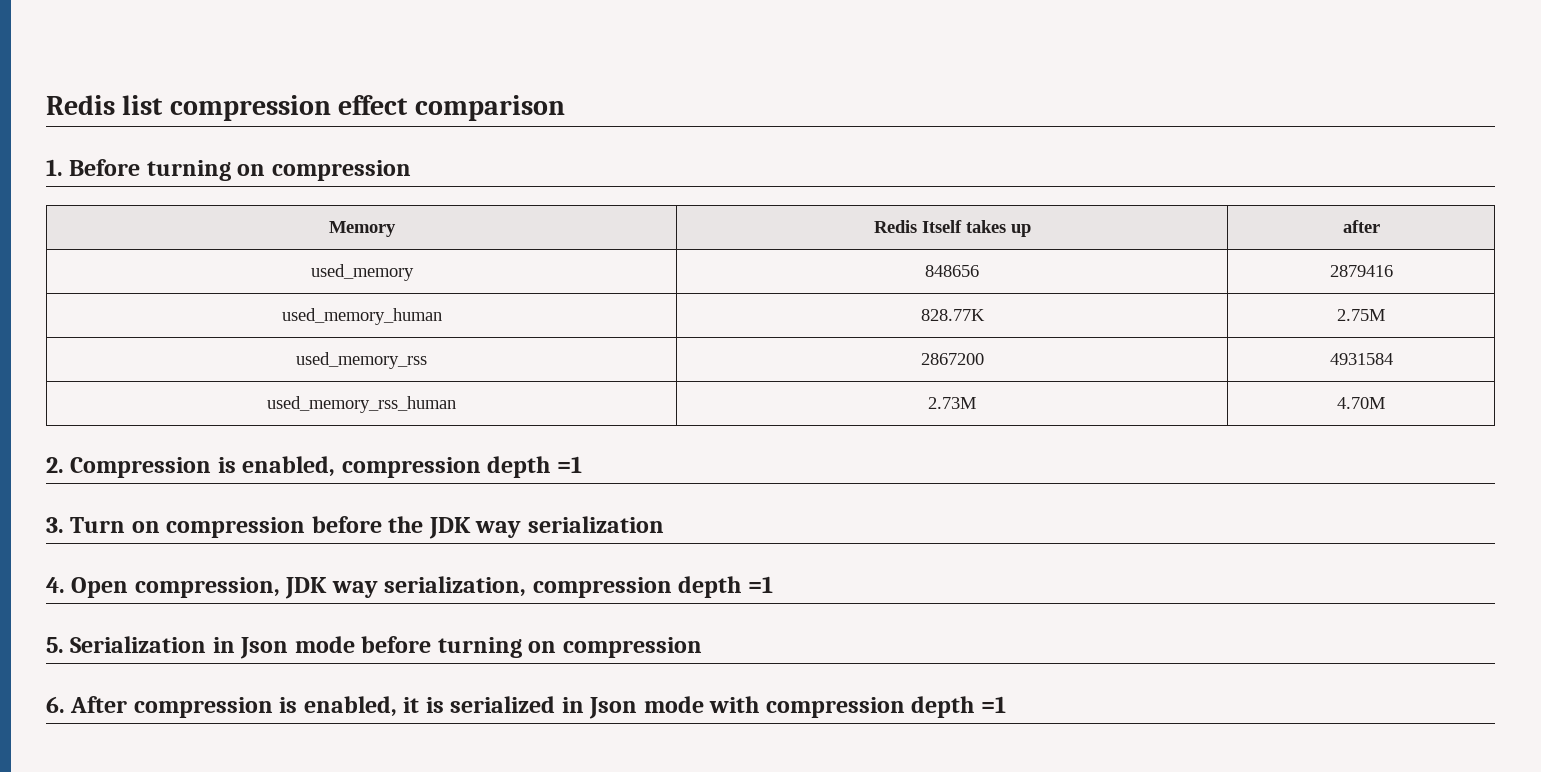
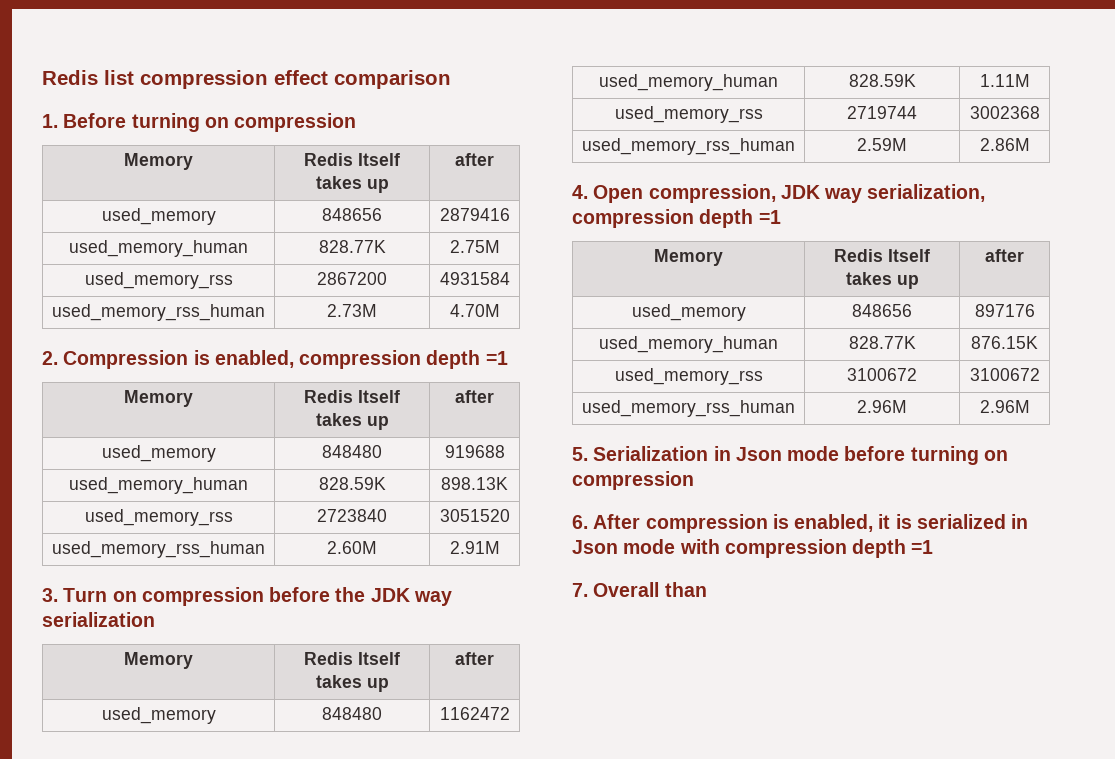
  2. Compression is enabled, compression depth =1
+ Memory | Redis Itself takes up | after
+ used_memory | 848480 | 919688
+ used_memory_human | 828.59K | 898.13K
+ used_memory_rss | 2723840 | 3051520
+ used_memory_rss_human | 2.60M | 2.91M
  3. Turn on compression before the JDK way serialization
+ Memory | Redis Itself takes up | after
+ used_memory | 848480 | 1162472
+ used_memory_human | 828.59K | 1.11M
+ used_memory_rss | 2719744 | 3002368
+ used_memory_rss_human | 2.59M | 2.86M
  4. Open compression, JDK way serialization, compression depth =1
+ Memory | Redis Itself takes up | after
+ used_memory | 848656 | 897176
+ used_memory_human | 828.77K | 876.15K
+ used_memory_rss | 3100672 | 3100672
+ used_memory_rss_human | 2.96M | 2.96M
+ 7. Overall than

